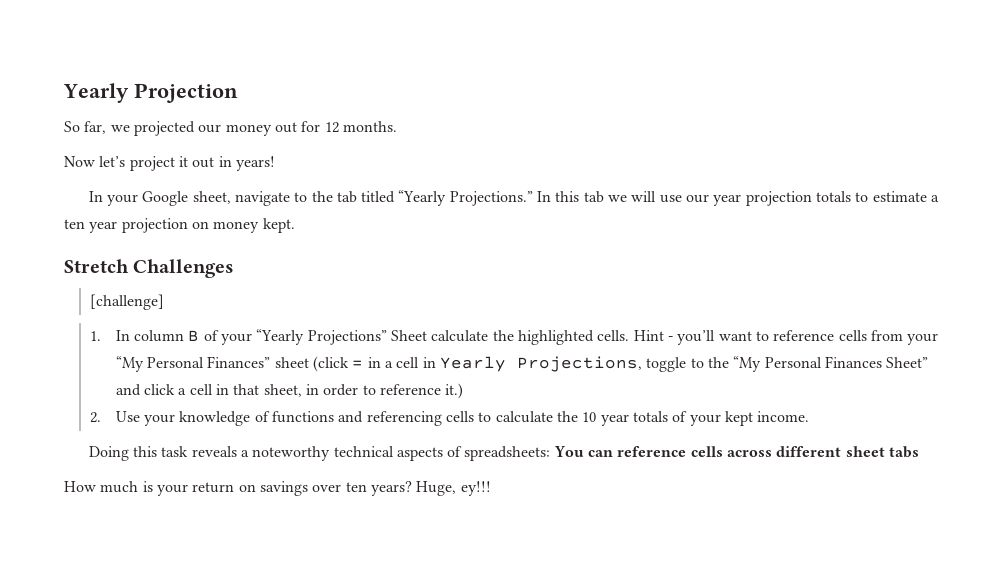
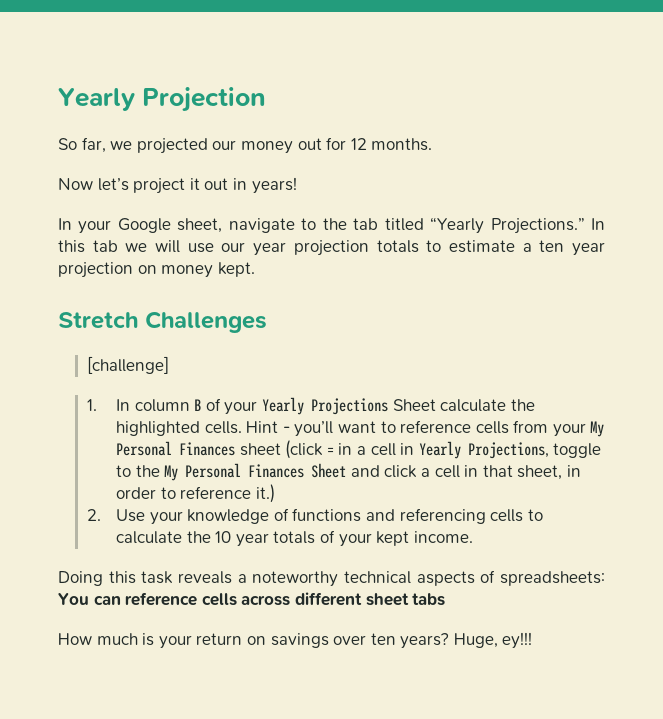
- 1. In column B of your “Yearly Projections” Sheet calculate the highlighted cells.
+ 1. In column B of your Yearly Projections Sheet calculate the highlighted cells.
- Hint - you’ll want to reference cells from your “My Personal Finances” sheet (click = in a cell in Yearly Projections, toggle to the “My Personal Finances Sheet” and click a cell in that sheet, in order to reference it.)
+ Hint - you’ll want to reference cells from your My Personal Finances sheet (click = in a cell in Yearly Projections, toggle to the My Personal Finances Sheet and click a cell in that sheet, in order to reference it.)

